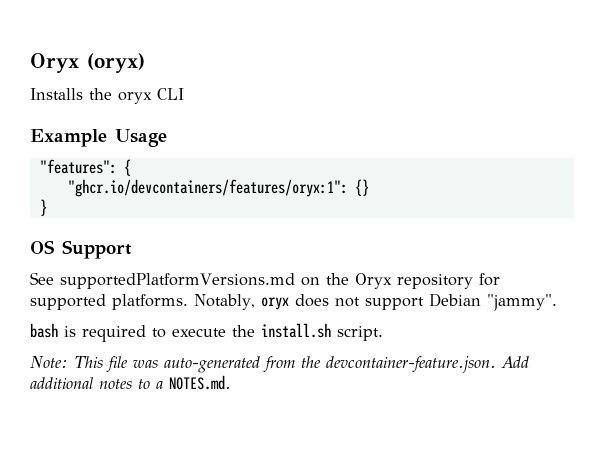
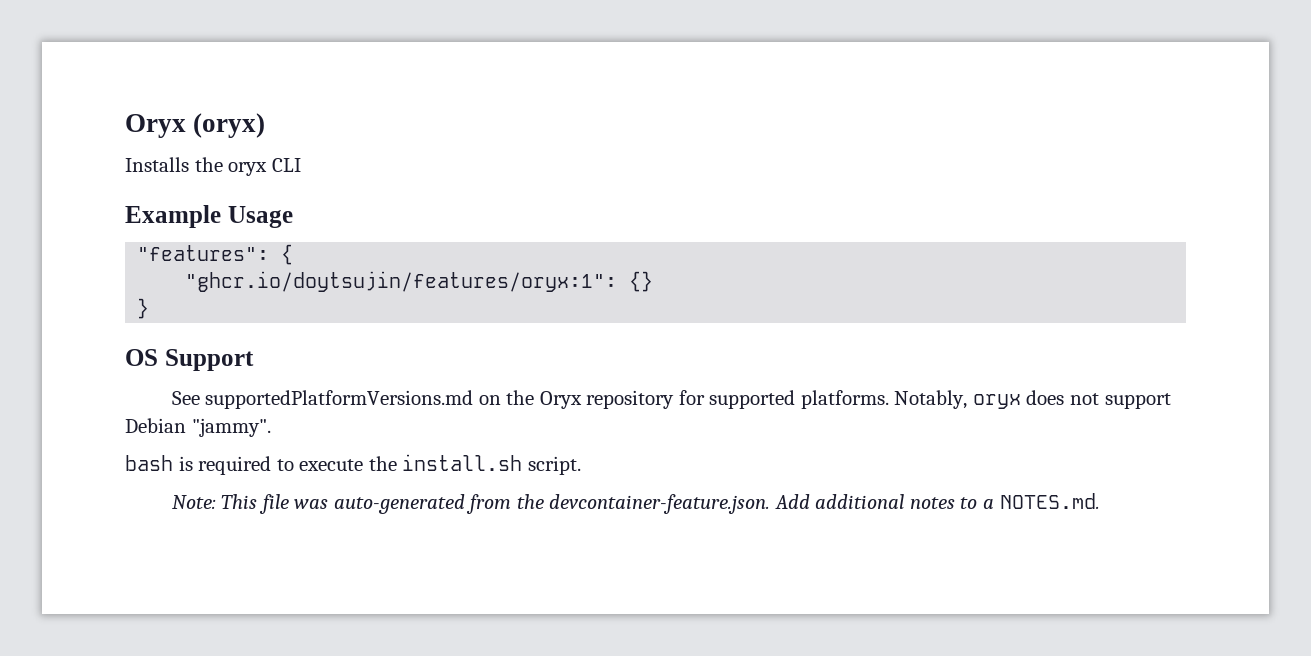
- "ghcr.io/devcontainers/features/oryx:1": {}
+ "ghcr.io/doytsujin/features/oryx:1": {}

